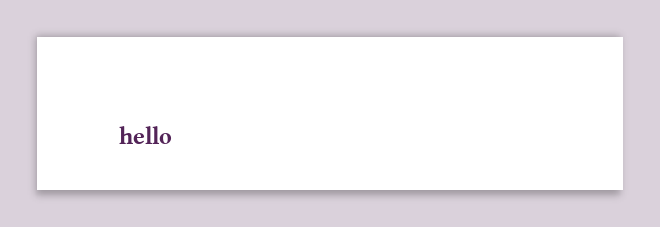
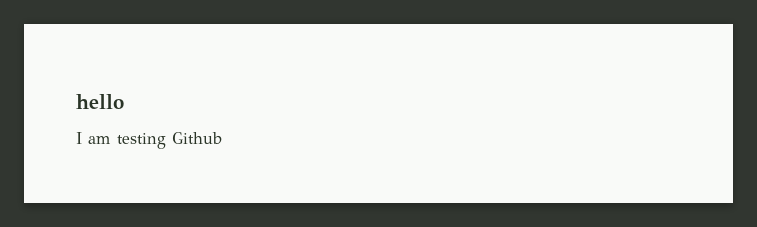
+ I am testing Github

